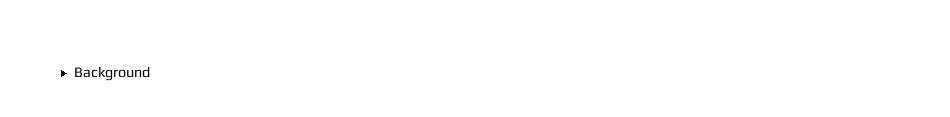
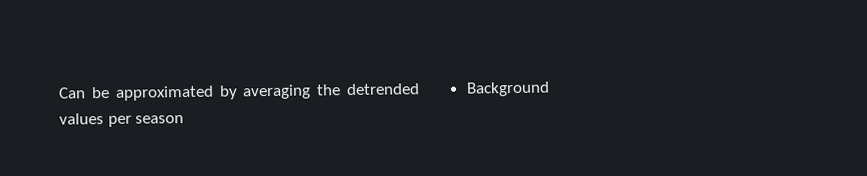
+ Can be approximated by averaging the detrended values per season

